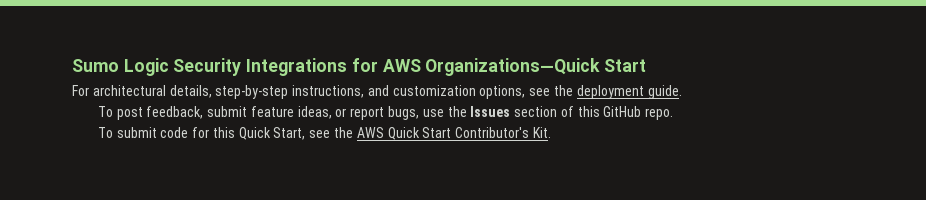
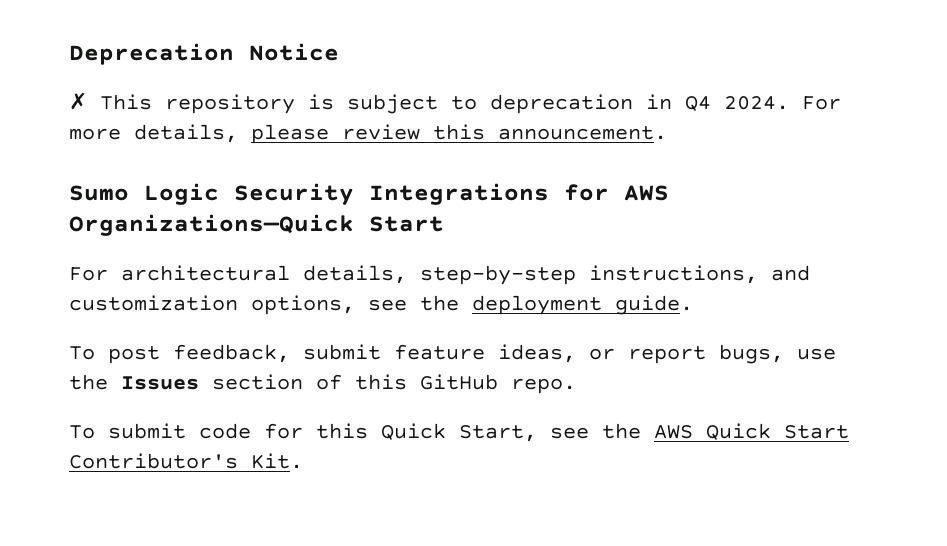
+ Deprecation Notice
+ ✗ This repository is subject to deprecation in Q4 2024. For more details, please review this announcement.

